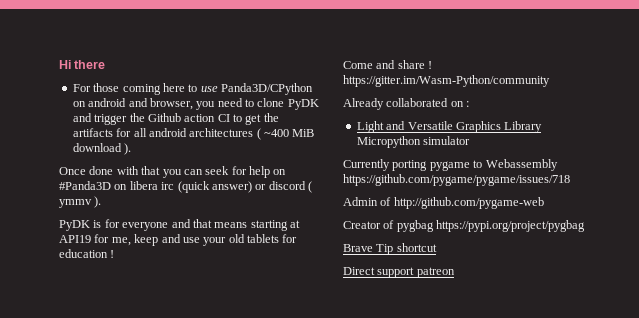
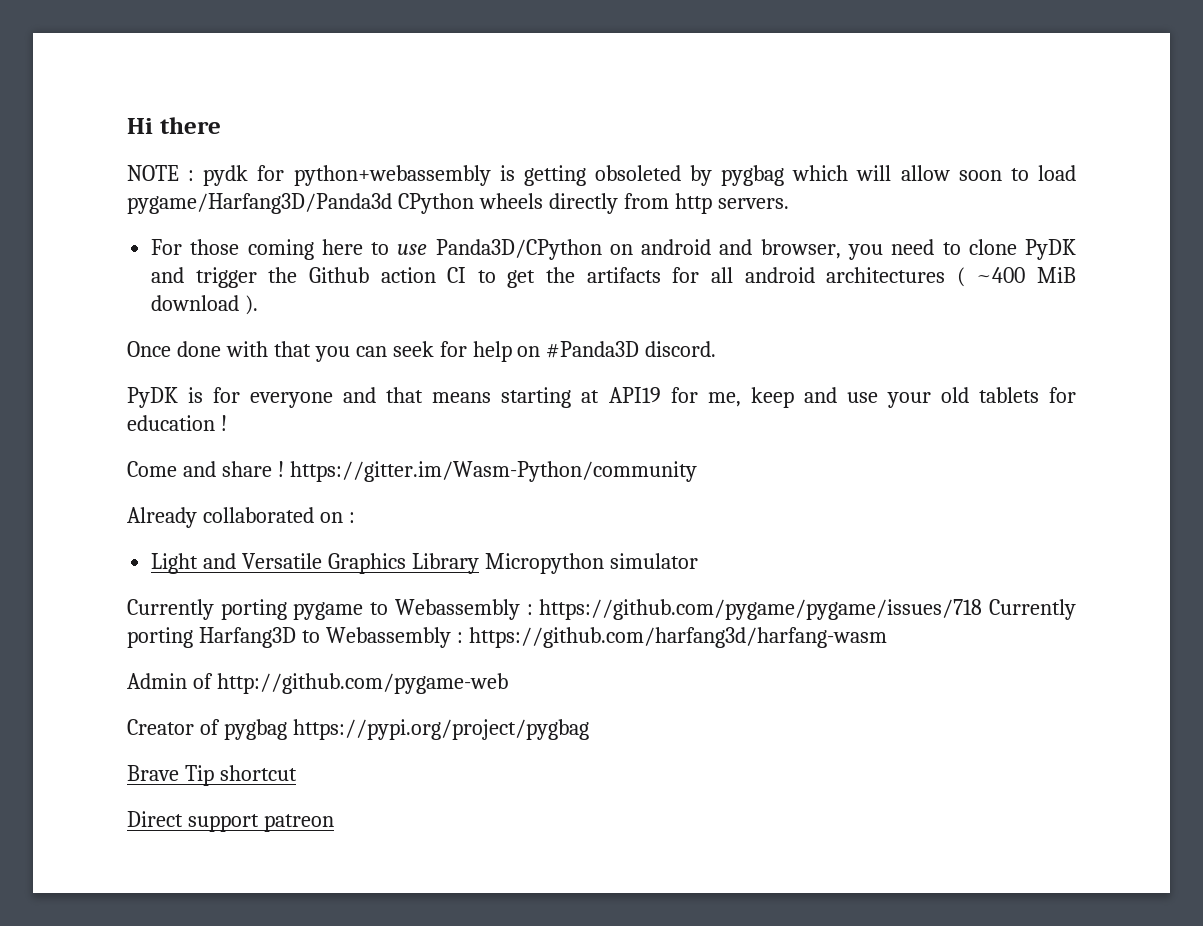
+ NOTE : pydk for python+webassembly is getting obsoleted by pygbag which will allow soon to load pygame/Harfang3D/Panda3d CPython wheels directly from http servers.
- Once done with that you can seek for help on #Panda3D on libera irc (quick answer) or discord ( ymmv ).
+ Once done with that you can seek for help on #Panda3D discord.
- Currently porting pygame to Webassembly https://github.com/pygame/pygame/issues/718
+ Currently porting pygame to Webassembly : https://github.com/pygame/pygame/issues/718 Currently porting Harfang3D to Webassembly : https://github.com/harfang3d/harfang-wasm

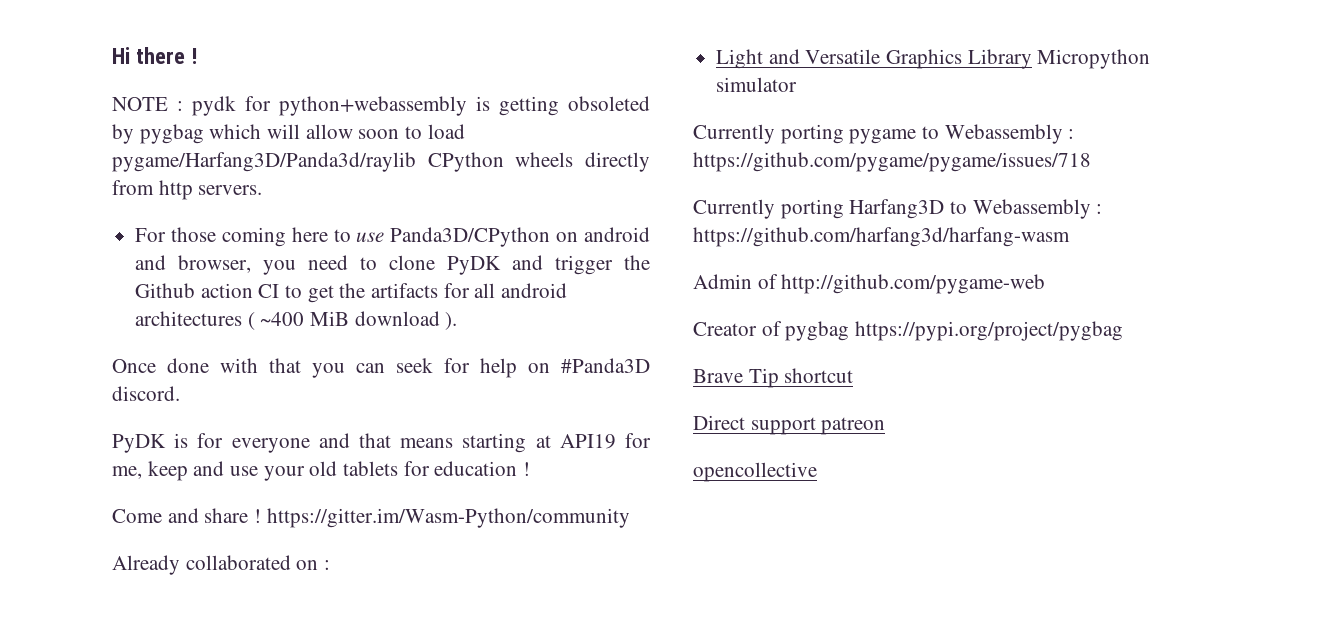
- Hi there
+ Hi there !
- NOTE : pydk for python+webassembly is getting obsoleted by pygbag which will allow soon to load pygame/Harfang3D/Panda3d CPython wheels directly from http servers.
+ NOTE : pydk for python+webassembly is getting obsoleted by pygbag which will allow soon to load pygame/Harfang3D/Panda3d/raylib CPython wheels directly from http servers.
- Currently porting pygame to Webassembly : https://github.com/pygame/pygame/issues/718 Currently porting Harfang3D to Webassembly : https://github.com/harfang3d/harfang-wasm
+ Currently porting pygame to Webassembly : https://github.com/pygame/pygame/issues/718
+ Currently porting Harfang3D to Webassembly : https://github.com/harfang3d/harfang-wasm
+ opencollective

